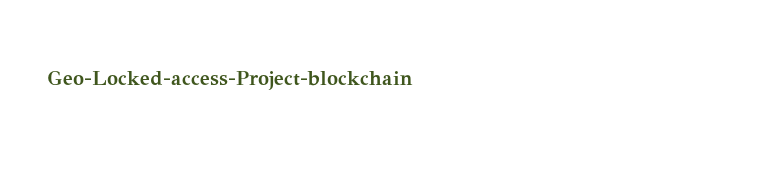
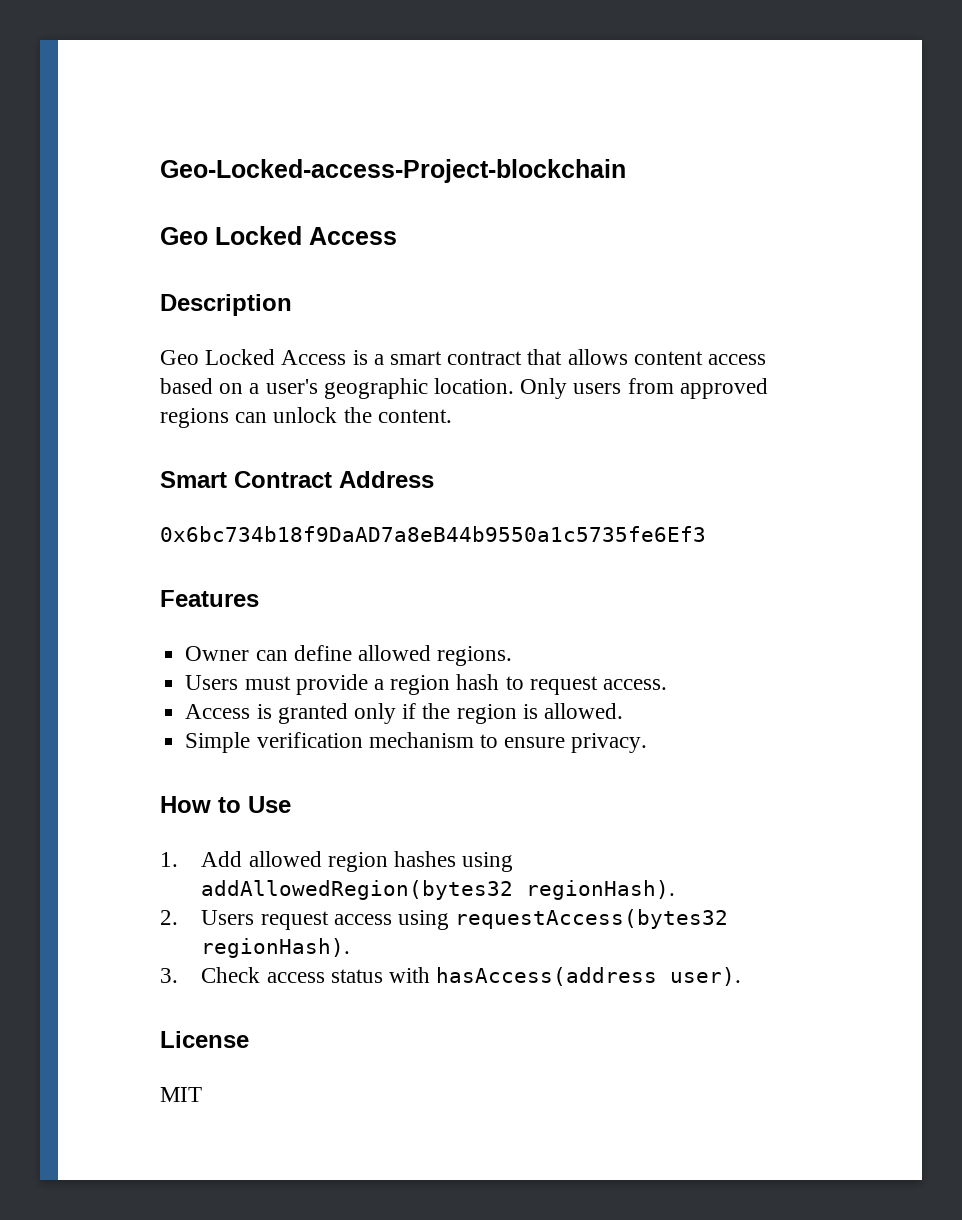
  Geo-Locked-access-Project-blockchain
+ Geo Locked Access
+ Description
+ Geo Locked Access is a smart contract that allows content access based on a user's geographic location. Only users from approved regions can unlock the content.
+ Smart Contract Address
+ 0x6bc734b18f9DaAD7a8eB44b9550a1c5735fe6Ef3
+ Features
+ Owner can define allowed regions.
+ Users must provide a region hash to request access.
+ Access is granted only if the region is allowed.
+ Simple verification mechanism to ensure privacy.
+ How to Use
+ 1. Add allowed region hashes using addAllowedRegion(bytes32 regionHash).
+ 2. Users request access using requestAccess(bytes32 regionHash).
+ 3. Check access status with hasAccess(address user).
+ License
+ MIT

